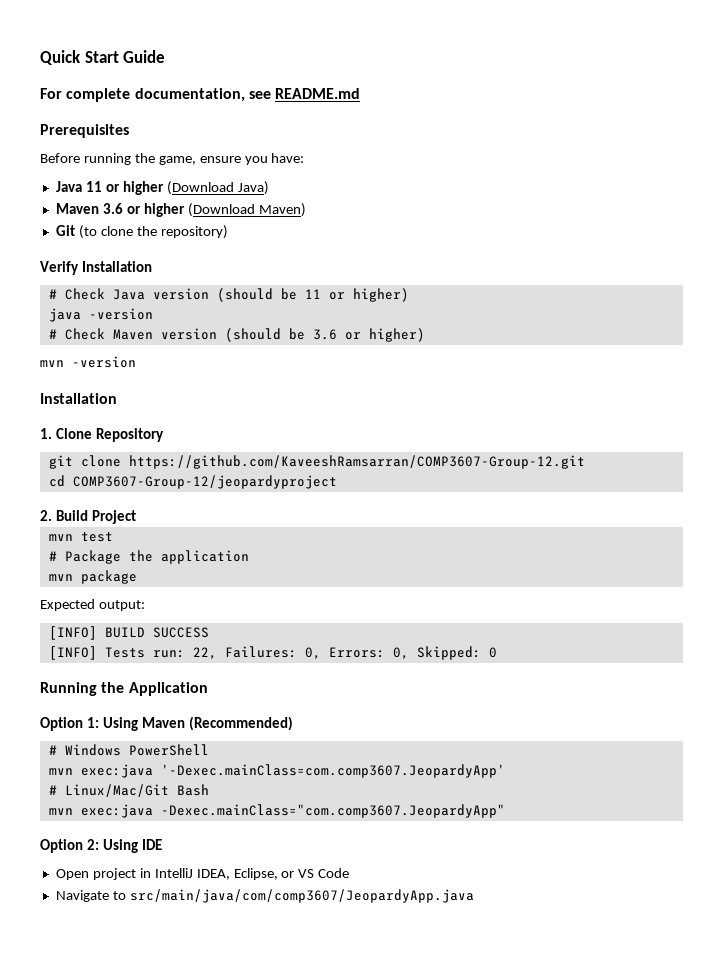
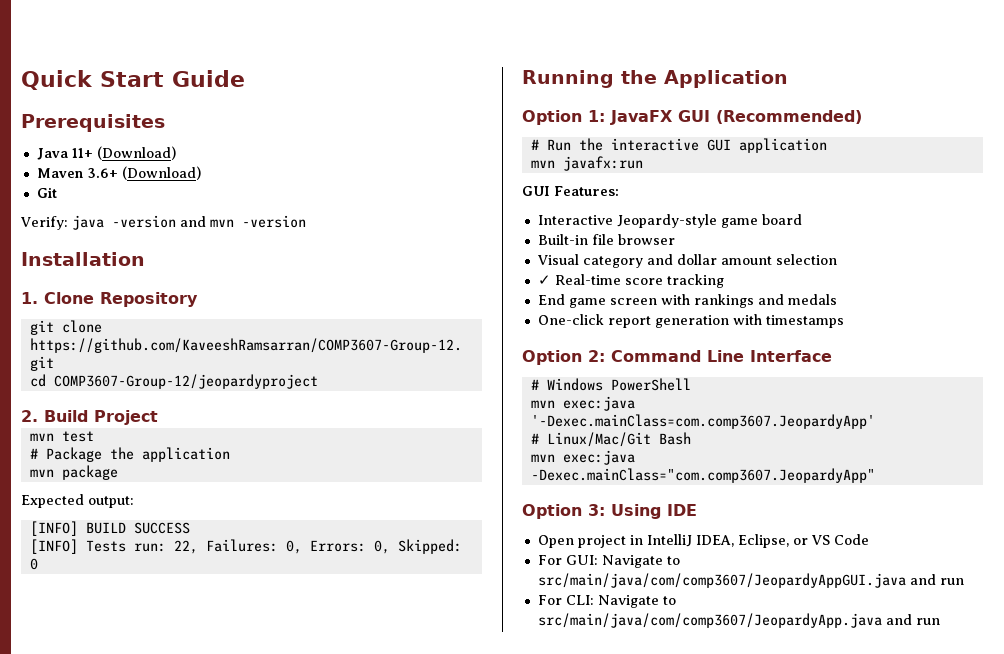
- For complete documentation, see README.md
  Prerequisites
- Before running the game, ensure you have:
- Java 11 or higher (Download Java)
- Maven 3.6 or higher (Download Maven)
- Git (to clone the repository)
- Verify Installation
- # Check Java version (should be 11 or higher)
- java -version
- # Check Maven version (should be 3.6 or higher)
- mvn -version
+ Java 11+ (Download)
+ Maven 3.6+ (Download)
+ Git
+ Verify: java -version and mvn -version
- Option 1: Using Maven (Recommended)
+ Option 1: JavaFX GUI (Recommended)
+ # Run the interactive GUI application
+ mvn javafx:run
+ GUI Features:
+ Interactive Jeopardy-style game board
+ Built-in file browser
+ Visual category and dollar amount selection
+ ✓ Real-time score tracking
+ End game screen with rankings and medals
+ One-click report generation with timestamps
+ Option 2: Command Line Interface
- Option 2: Using IDE
+ Option 3: Using IDE
- Navigate to src/main/java/com/comp3607/JeopardyApp.java
+ For GUI: Navigate to src/main/java/com/comp3607/JeopardyAppGUI.java and run
+ For CLI: Navigate to src/main/java/com/comp3607/JeopardyApp.java and run

